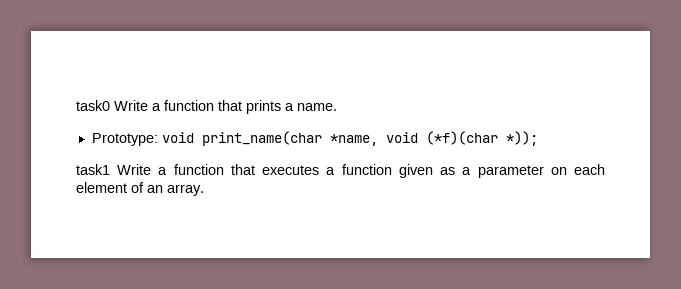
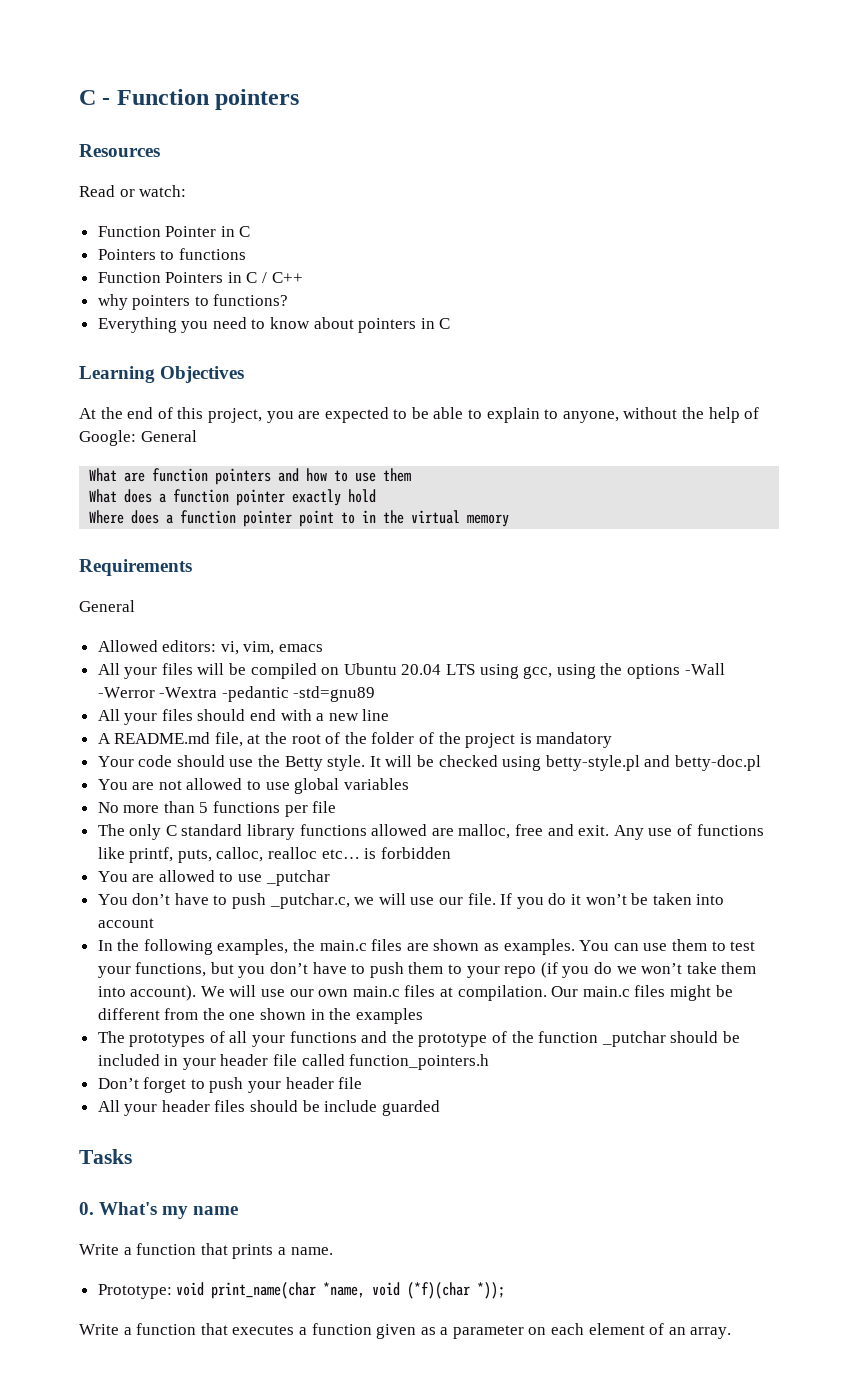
- task0 Write a function that prints a name.
+ C - Function pointers
+ Resources
+ Read or watch:
+ Function Pointer in C
+ Pointers to functions
+ Function Pointers in C / C++
+ why pointers to functions?
+ Everything you need to know about pointers in C
+ Learning Objectives
+ At the end of this project, you are expected to be able to explain to anyone, without the help of Google: General
+ What are function pointers and how to use them
+ What does a function pointer exactly hold
+ Where does a function pointer point to in the virtual memory
+ Requirements
+ General
+ Allowed editors: vi, vim, emacs
+ All your files will be compiled on Ubuntu 20.04 LTS using gcc, using the options -Wall -Werror -Wextra -pedantic -std=gnu89
+ All your files should end with a new line
+ A README.md file, at the root of the folder of the project is mandatory
+ Your code should use the Betty style. It will be checked using betty-style.pl and betty-doc.pl
+ You are not allowed to use global variables
+ No more than 5 functions per file
+ The only C standard library functions allowed are malloc, free and exit. Any use of functions like printf, puts, calloc, realloc etc… is forbidden
+ You are allowed to use _putchar
+ You don’t have to push _putchar.c, we will use our file. If you do it won’t be taken into account
+ In the following examples, the main.c files are shown as examples. You can use them to test your functions, but you don’t have to push them to your repo (if you do we won’t take them into account). We will use our own main.c files at compilation. Our main.c files might be different from the one shown in the examples
+ The prototypes of all your functions and the prototype of the function _putchar should be included in your header file called function_pointers.h
+ Don’t forget to push your header file
+ All your header files should be include guarded
+ Tasks
+ 0. What's my name
+ Write a function that prints a name.
- task1 Write a function that executes a function given as a parameter on each element of an array.
+ Write a function that executes a function given as a parameter on each element of an array.

